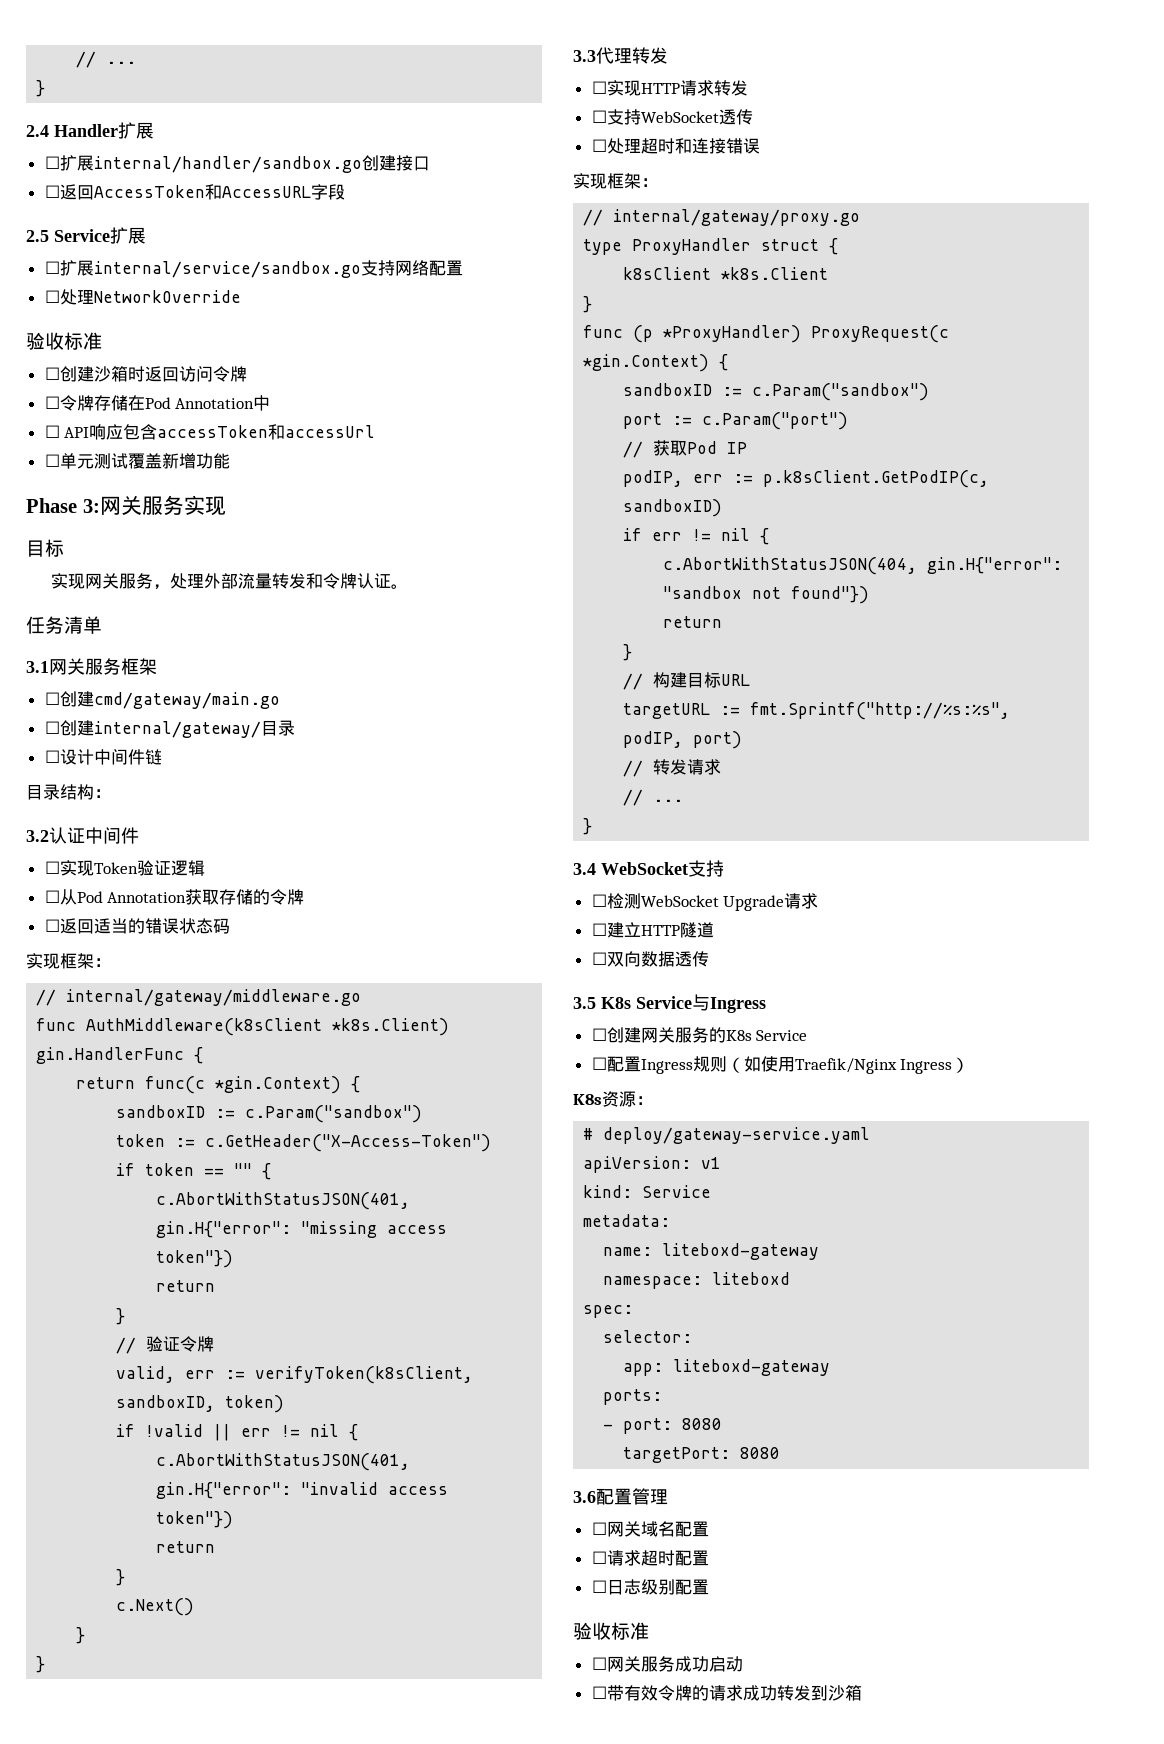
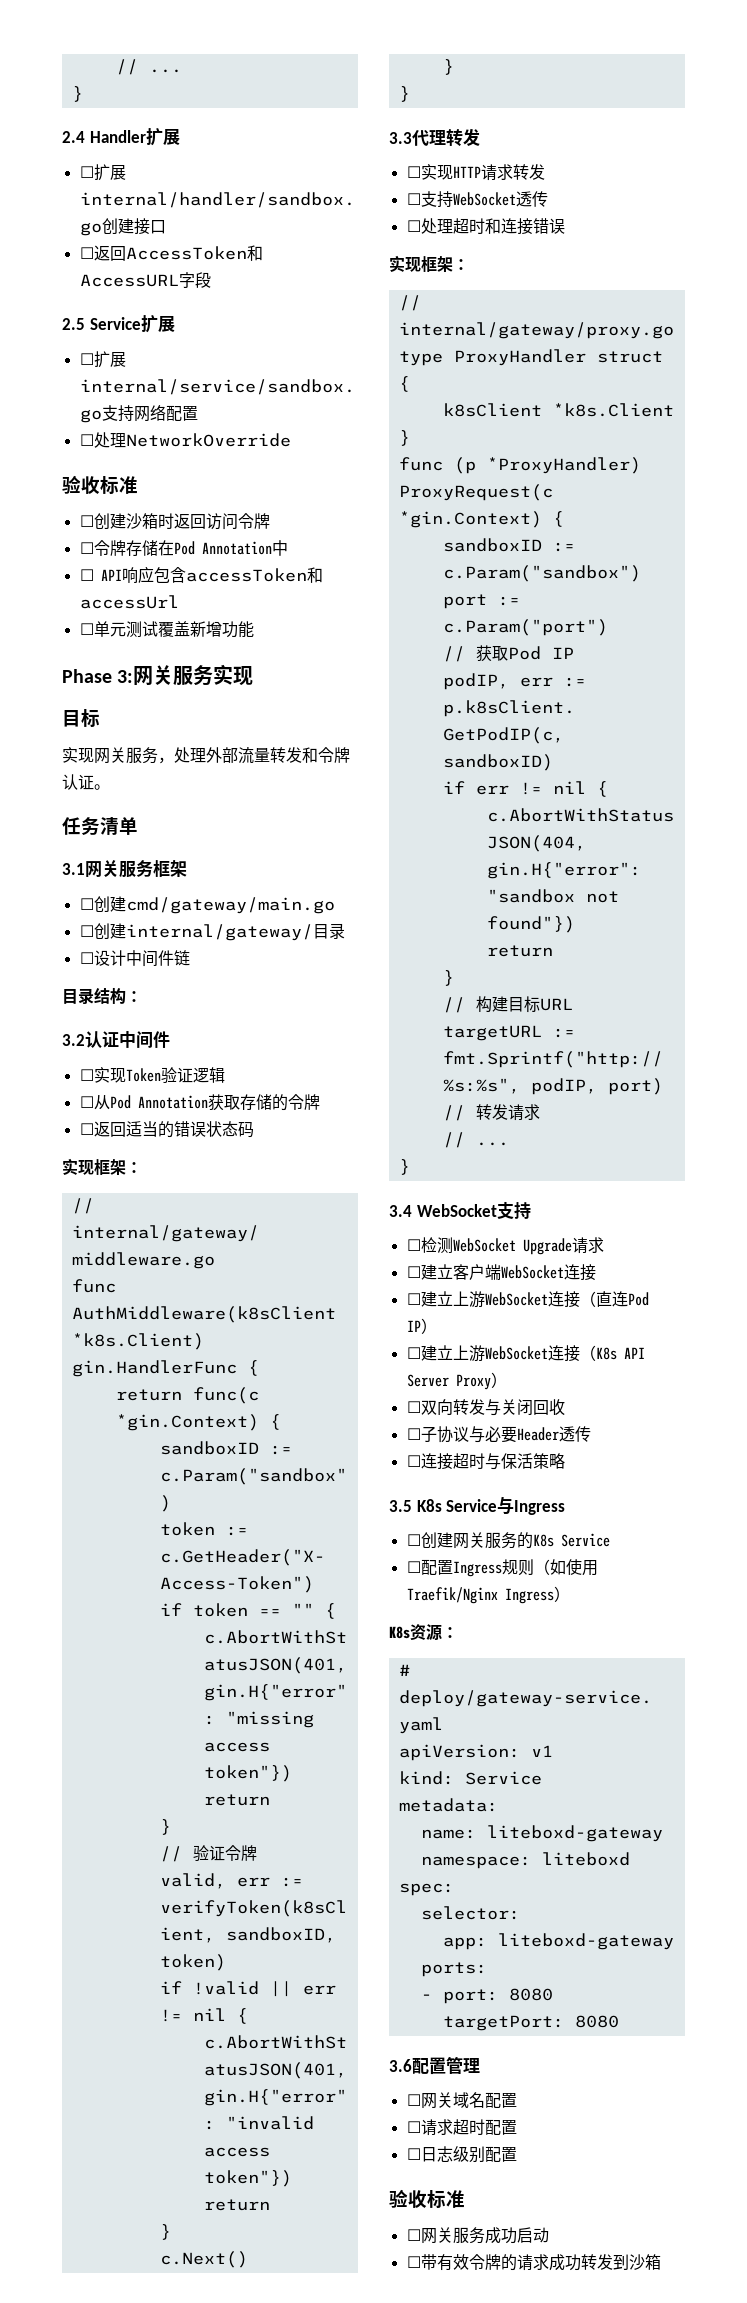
- ☐建立HTTP隧道
- ☐双向数据透传
+ ☐建立客户端WebSocket连接
+ ☐建立上游WebSocket连接（直连Pod IP）
+ ☐建立上游WebSocket连接（K8s API Server Proxy）
+ ☐双向转发与关闭回收
+ ☐子协议与必要Header透传
+ ☐连接超时与保活策略

